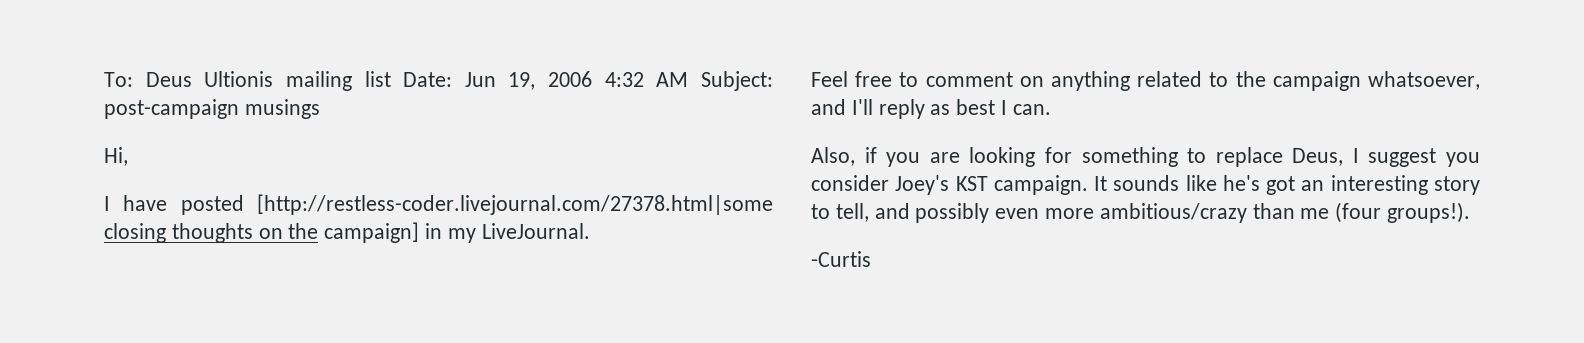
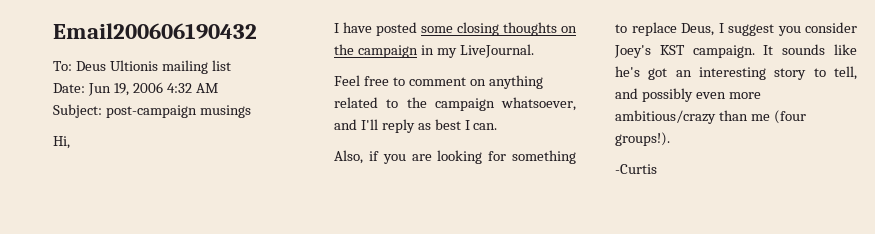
+ Email200606190432
- To: Deus Ultionis mailing list Date: Jun 19, 2006 4:32 AM Subject: post-campaign musings
+ To: Deus Ultionis mailing list
+ Date: Jun 19, 2006 4:32 AM
+ Subject: post-campaign musings
- I have posted [http://restless-coder.livejournal.com/27378.html|some closing thoughts on the campaign] in my LiveJournal.
+ I have posted some closing thoughts on the campaign in my LiveJournal.

